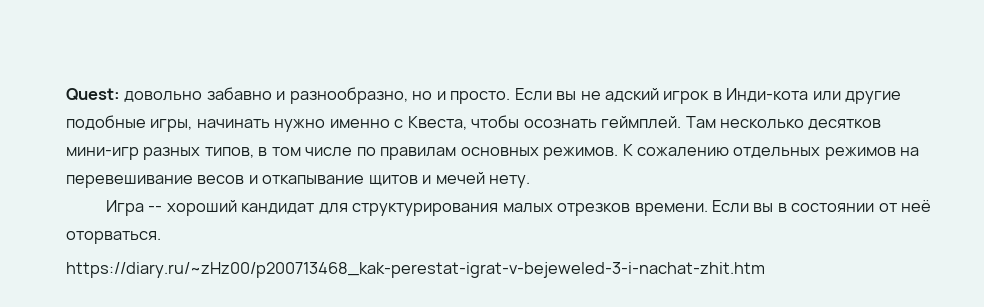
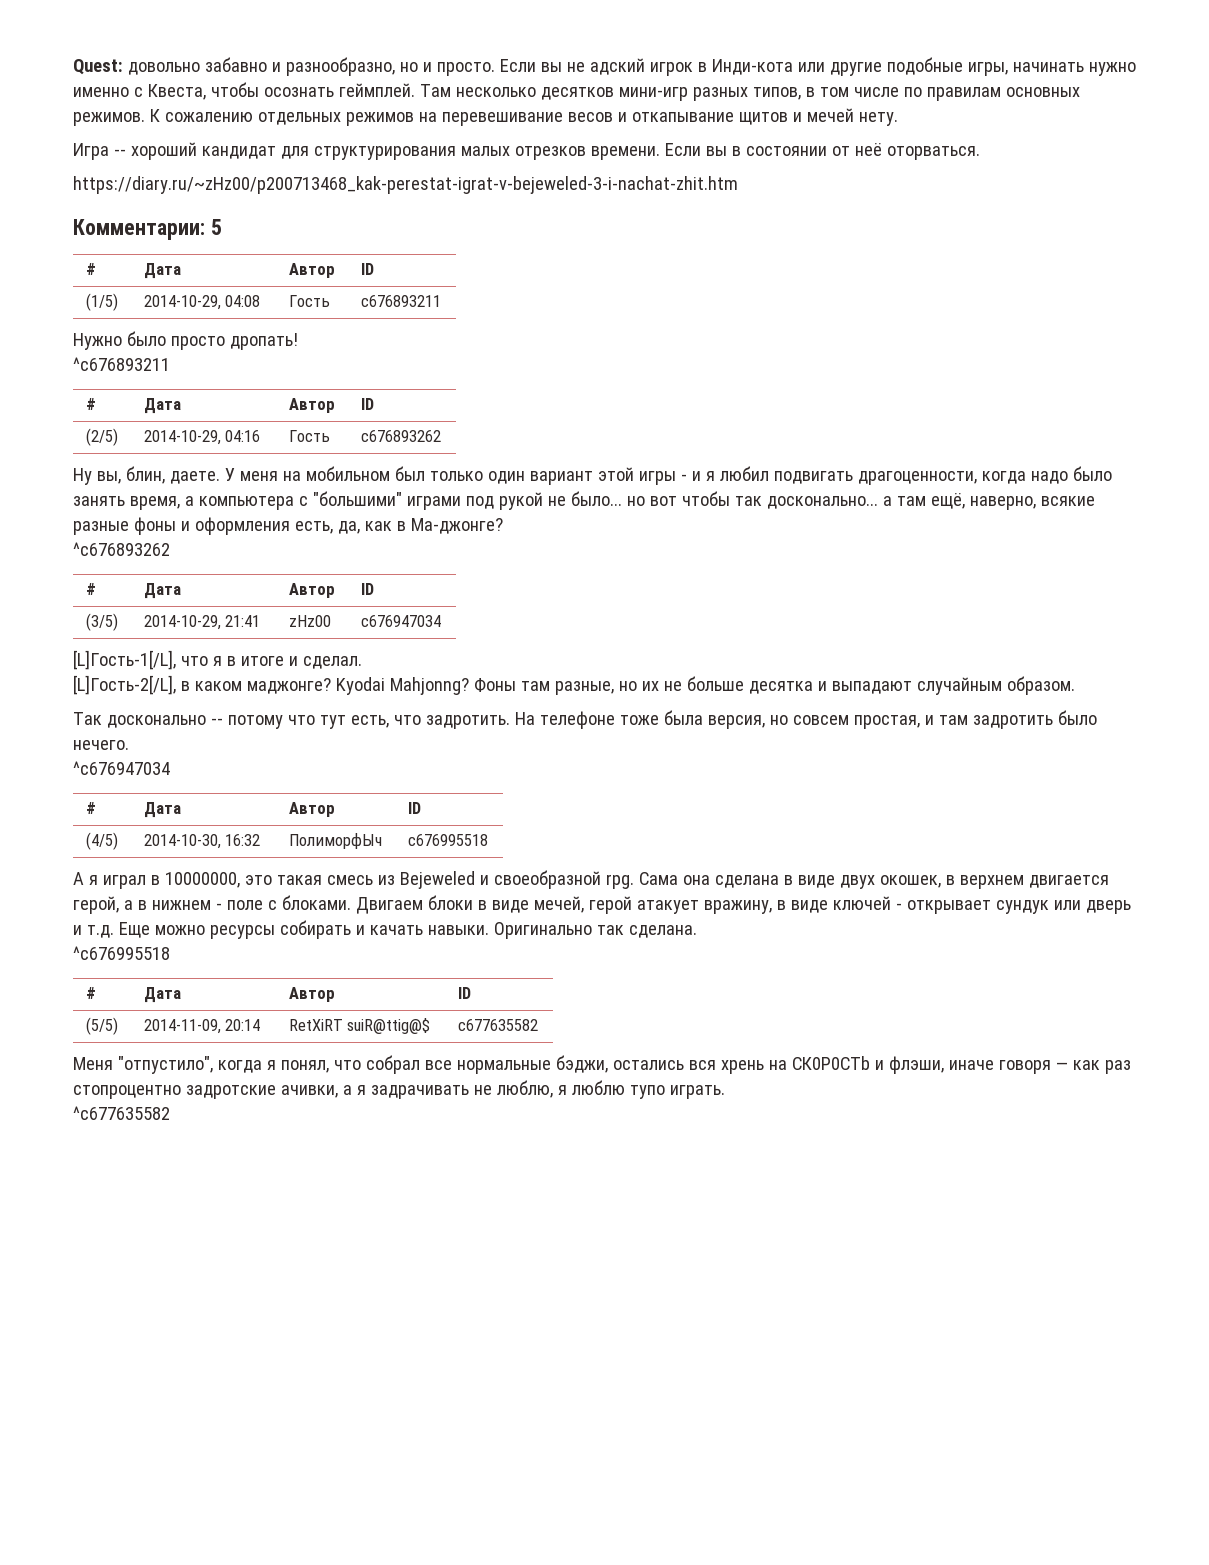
+ Комментарии: 5
+ # | Дата | Автор | ID
+ (1/5) | 2014-10-29, 04:08 | Гость | c676893211
+ Нужно было просто дропать!
+ ^c676893211
+ # | Дата | Автор | ID
+ (2/5) | 2014-10-29, 04:16 | Гость | c676893262
+ Ну вы, блин, даете. У меня на мобильном был только один вариант этой игры - и я любил подвигать драгоценности, когда надо было занять время, а компьютера с "большими" играми под рукой не было... но вот чтобы так досконально... а там ещё, наверно, всякие разные фоны и оформления есть, да, как в Ма-джонге?
+ ^c676893262
+ # | Дата | Автор | ID
+ (3/5) | 2014-10-29, 21:41 | zHz00 | c676947034
+ [L]Гость-1[/L], что я в итоге и сделал.
+ [L]Гость-2[/L], в каком маджонге? Kyodai Mahjonng? Фоны там разные, но их не больше десятка и выпадают случайным образом.
+ Так досконально -- потому что тут есть, что задротить. На телефоне тоже была версия, но совсем простая, и там задротить было нечего.
+ ^c676947034
+ # | Дата | Автор | ID
+ (4/5) | 2014-10-30, 16:32 | ПолиморфЫч | c676995518
+ А я играл в 10000000, это такая смесь из Bejeweled и своеобразной rpg. Сама она сделана в виде двух окошек, в верхнем двигается герой, а в нижнем - поле с блоками. Двигаем блоки в виде мечей, герой атакует вражину, в виде ключей - открывает сундук или дверь и т.д. Еще можно ресурсы собирать и качать навыки. Оригинально так сделана.
+ ^c676995518
+ # | Дата | Автор | ID
+ (5/5) | 2014-11-09, 20:14 | RetXiRT suiR@ttig@$ | c677635582
+ Меня "отпустило", когда я понял, что собрал все нормальные бэджи, остались вся хрень на СК0Р0СТb и флэши, иначе говоря — как раз стопроцентно задротские ачивки, а я задрачивать не люблю, я люблю тупо играть.
+ ^c677635582

